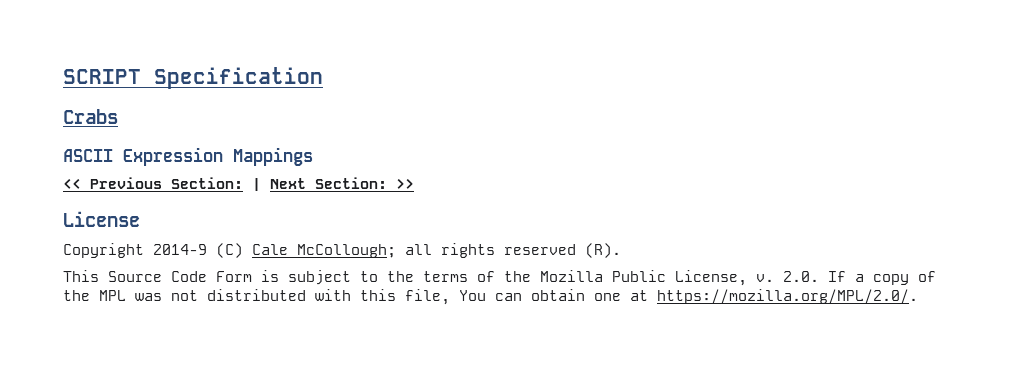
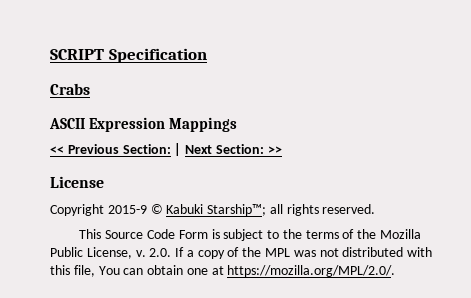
- Copyright 2014-9 (C) Cale McCollough; all rights reserved (R).
+ Copyright 2015-9 © Kabuki Starship™; all rights reserved.

